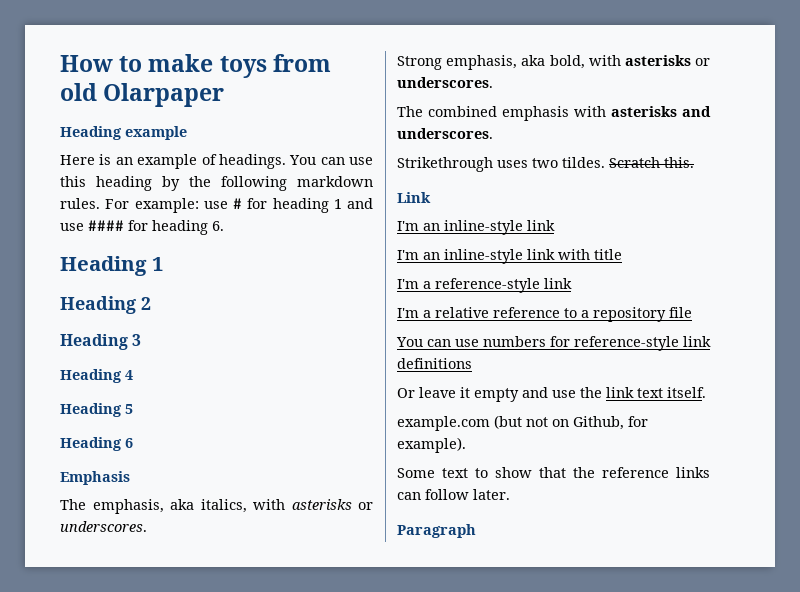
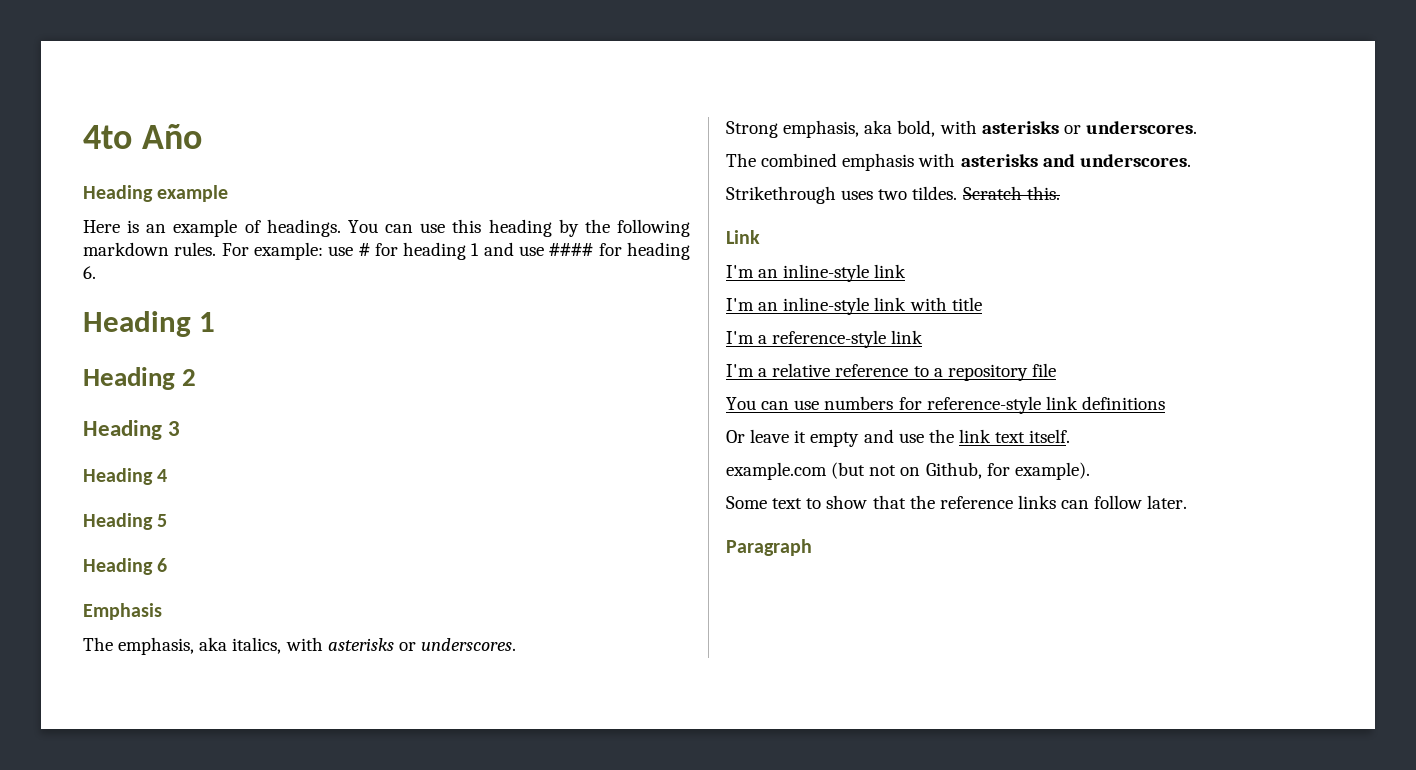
- How to make toys from old Olarpaper
+ 4to Año

